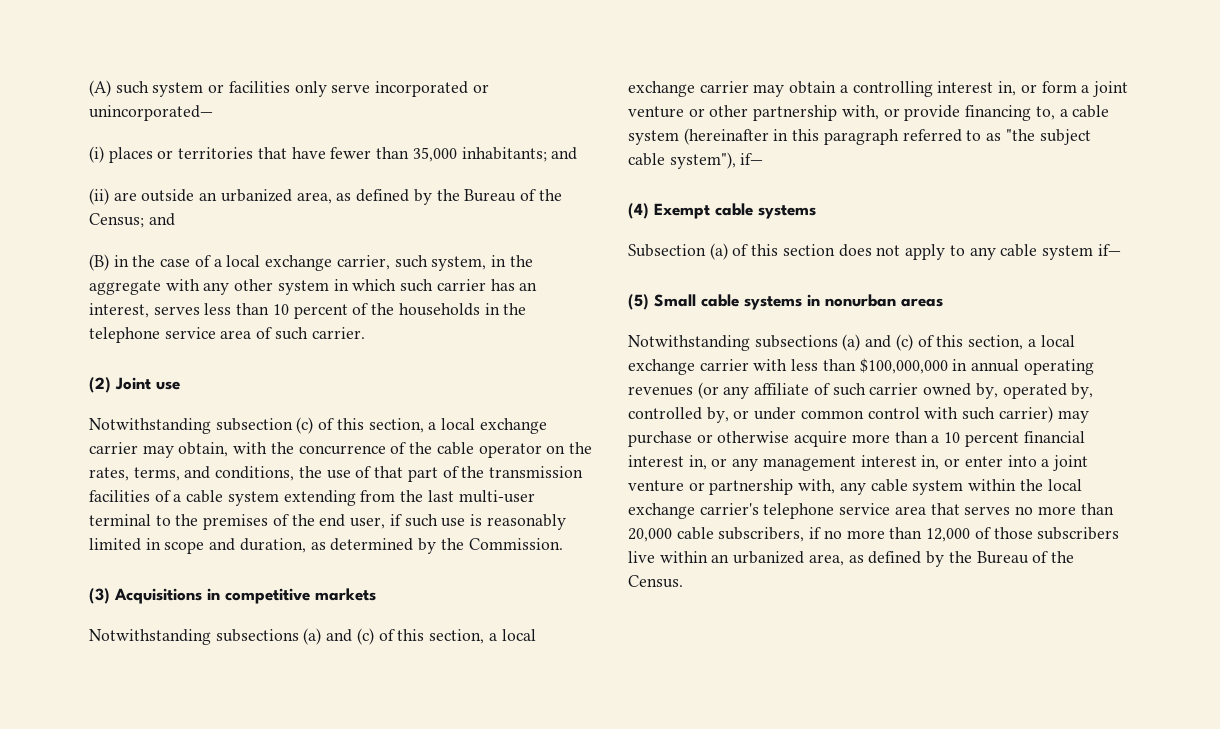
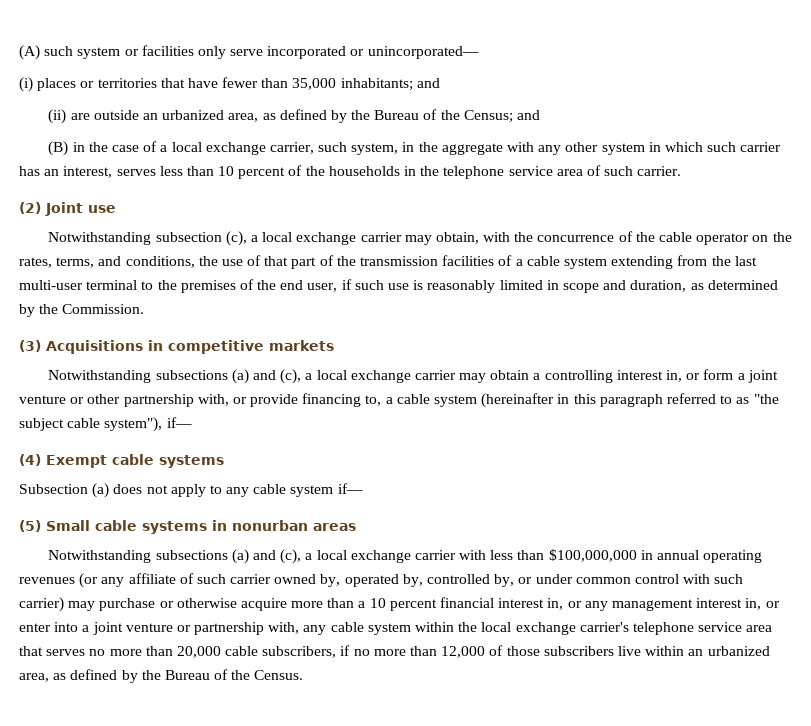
- Notwithstanding subsection (c) of this section, a local exchange carrier may obtain, with the concurrence of the cable operator on the rates, terms, and conditions, the use of that part of the transmission facilities of a cable system extending from the last multi-user terminal to the premises of the end user, if such use is reasonably limited in scope and duration, as determined by the Commission.
+ Notwithstanding subsection (c), a local exchange carrier may obtain, with the concurrence of the cable operator on the rates, terms, and conditions, the use of that part of the transmission facilities of a cable system extending from the last multi-user terminal to the premises of the end user, if such use is reasonably limited in scope and duration, as determined by the Commission.
- Notwithstanding subsections (a) and (c) of this section, a local exchange carrier may obtain a controlling interest in, or form a joint venture or other partnership with, or provide financing to, a cable system (hereinafter in this paragraph referred to as "the subject cable system"), if—
+ Notwithstanding subsections (a) and (c), a local exchange carrier may obtain a controlling interest in, or form a joint venture or other partnership with, or provide financing to, a cable system (hereinafter in this paragraph referred to as "the subject cable system"), if—
- Subsection (a) of this section does not apply to any cable system if—
+ Subsection (a) does not apply to any cable system if—
- Notwithstanding subsections (a) and (c) of this section, a local exchange carrier with less than $100,000,000 in annual operating revenues (or any affiliate of such carrier owned by, operated by, controlled by, or under common control with such carrier) may purchase or otherwise acquire more than a 10 percent financial interest in, or any management interest in, or enter into a joint venture or partnership with, any cable system within the local exchange carrier's telephone service area that serves no more than 20,000 cable subscribers, if no more than 12,000 of those subscribers live within an urbanized area, as defined by the Bureau of the Census.
+ Notwithstanding subsections (a) and (c), a local exchange carrier with less than $100,000,000 in annual operating revenues (or any affiliate of such carrier owned by, operated by, controlled by, or under common control with such carrier) may purchase or otherwise acquire more than a 10 percent financial interest in, or any management interest in, or enter into a joint venture or partnership with, any cable system within the local exchange carrier's telephone service area that serves no more than 20,000 cable subscribers, if no more than 12,000 of those subscribers live within an urbanized area, as defined by the Bureau of the Census.

